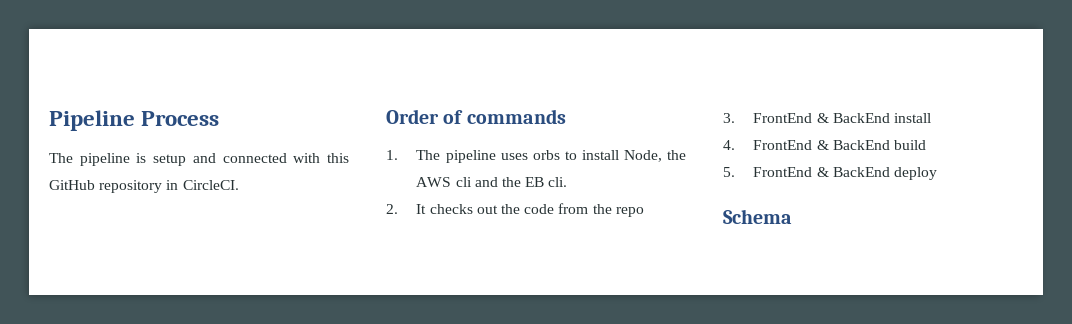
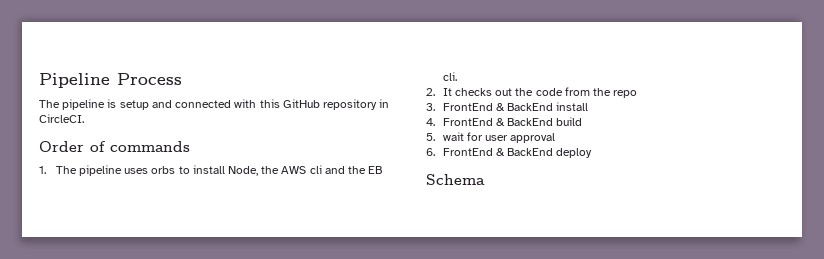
- 5. FrontEnd & BackEnd deploy
+ 5. wait for user approval
+ 6. FrontEnd & BackEnd deploy

